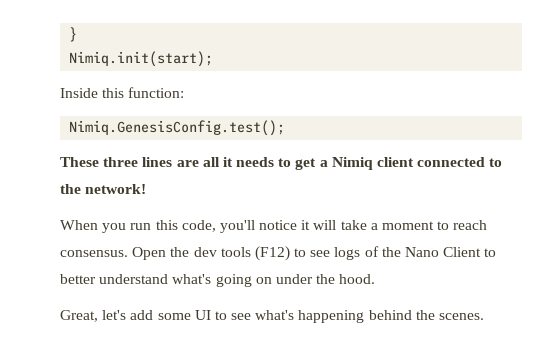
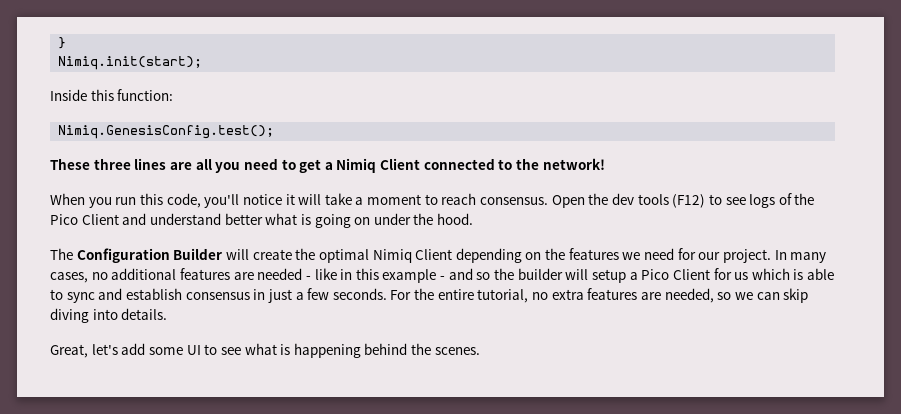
- These three lines are all it needs to get a Nimiq client connected to the network!
+ These three lines are all you need to get a Nimiq Client connected to the network!
- Open the dev tools (F12) to see logs of the Nano Client to better understand what's going on under the hood.
+ Open the dev tools (F12) to see logs of the Pico Client and understand better what is going on under the hood.
+ The Configuration Builder will create the optimal Nimiq Client depending on the features we need for our project. In many cases, no additional features are needed - like in this example - and so the builder will setup a Pico Client for us which is able to sync and establish consensus in just a few seconds. For the entire tutorial, no extra features are needed, so we can skip diving into details.
- Great, let's add some UI to see what's happening behind the scenes.
+ Great, let's add some UI to see what is happening behind the scenes.

